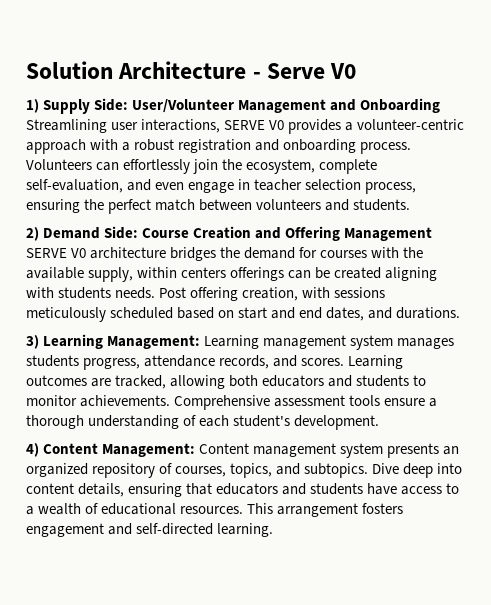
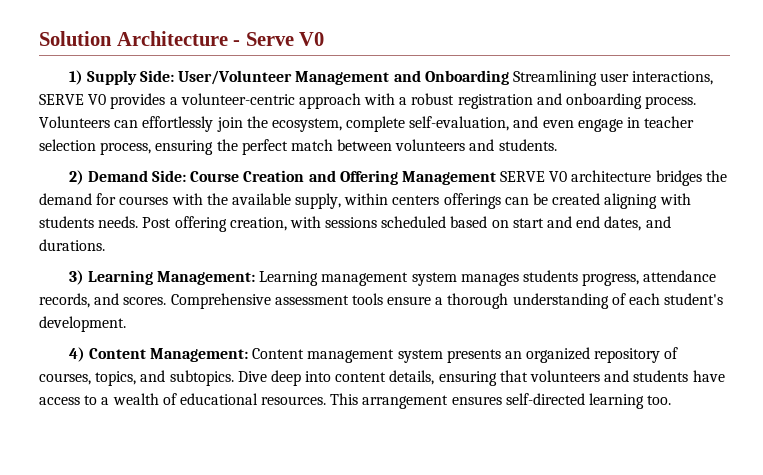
- Post offering creation, with sessions meticulously scheduled based on start and end dates, and durations.
+ Post offering creation, with sessions scheduled based on start and end dates, and durations.
- Learning outcomes are tracked, allowing both educators and students to monitor achievements.
- Dive deep into content details, ensuring that educators and students have access to a wealth of educational resources.
+ Dive deep into content details, ensuring that volunteers and students have access to a wealth of educational resources.
- This arrangement fosters engagement and self-directed learning.
+ This arrangement ensures self-directed learning too.

